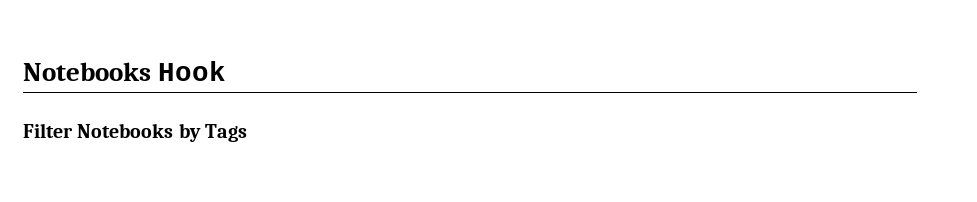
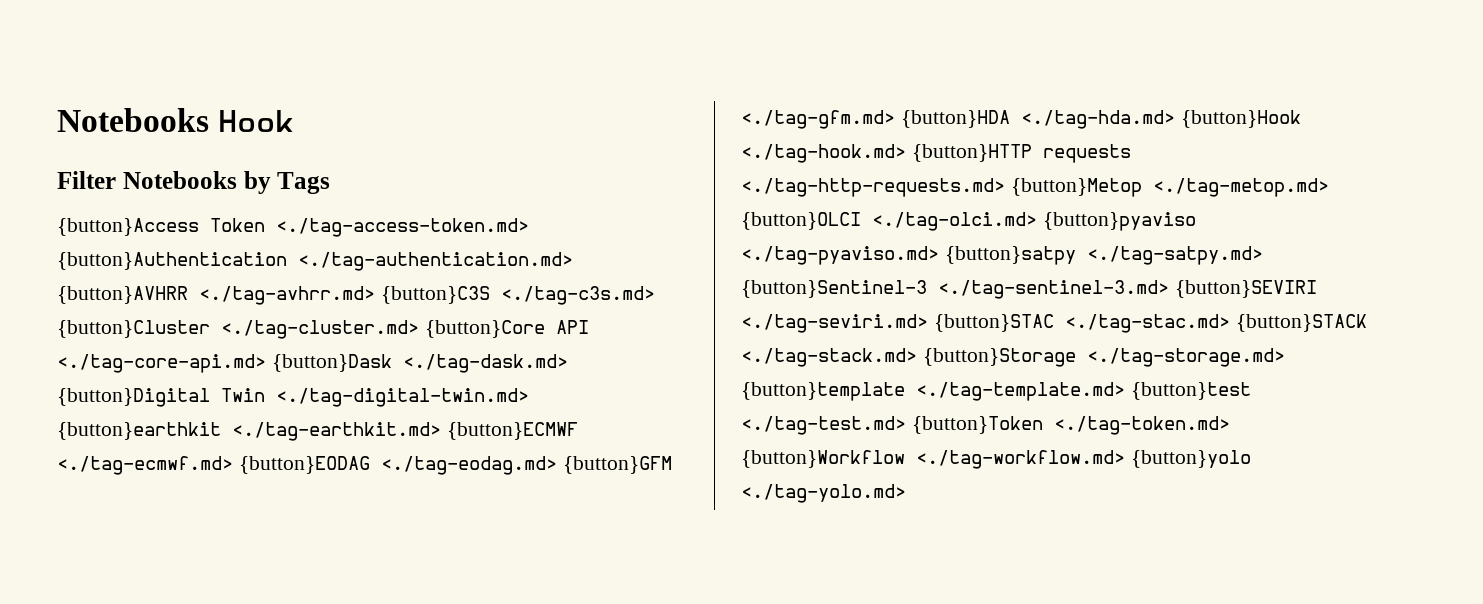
+ {button}Access Token <./tag-access-token.md> {button}Authentication <./tag-authentication.md> {button}AVHRR <./tag-avhrr.md> {button}C3S <./tag-c3s.md> {button}Cluster <./tag-cluster.md> {button}Core API <./tag-core-api.md> {button}Dask <./tag-dask.md> {button}Digital Twin <./tag-digital-twin.md> {button}earthkit <./tag-earthkit.md> {button}ECMWF <./tag-ecmwf.md> {button}EODAG <./tag-eodag.md> {button}GFM <./tag-gfm.md> {button}HDA <./tag-hda.md> {button}Hook <./tag-hook.md> {button}HTTP requests <./tag-http-requests.md> {button}Metop <./tag-metop.md> {button}OLCI <./tag-olci.md> {button}pyaviso <./tag-pyaviso.md> {button}satpy <./tag-satpy.md> {button}Sentinel-3 <./tag-sentinel-3.md> {button}SEVIRI <./tag-seviri.md> {button}STAC <./tag-stac.md> {button}STACK <./tag-stack.md> {button}Storage <./tag-storage.md> {button}template <./tag-template.md> {button}test <./tag-test.md> {button}Token <./tag-token.md> {button}Workflow <./tag-workflow.md> {button}yolo <./tag-yolo.md>

